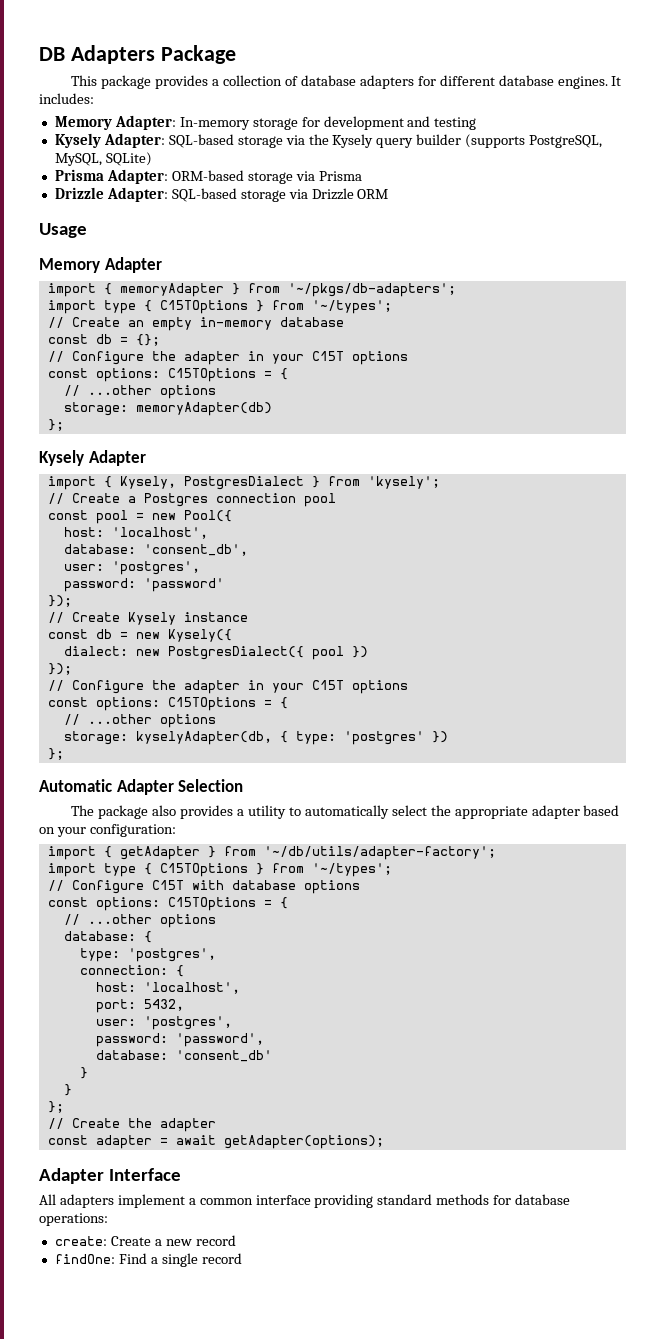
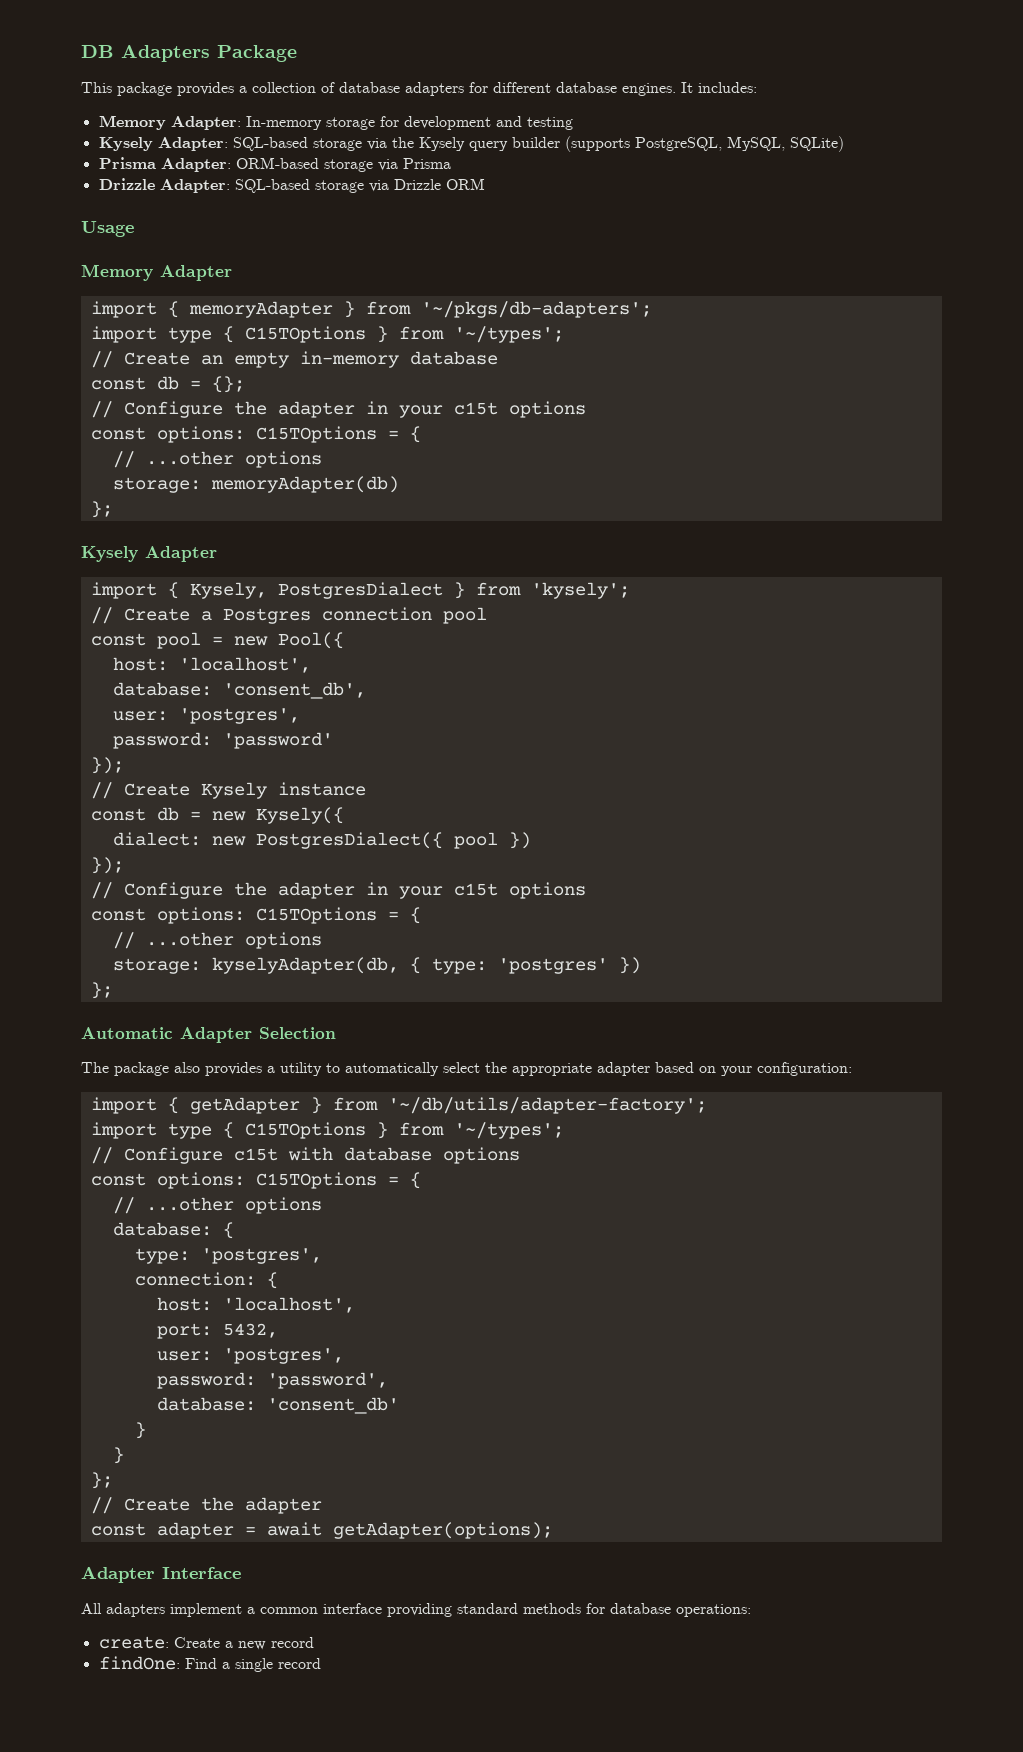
  const db = {};
- // Configure the adapter in your C15T options
+ // Configure the adapter in your c15t options
  dialect: new PostgresDialect({ pool })
  });
- // Configure the adapter in your C15T options
+ // Configure the adapter in your c15t options
- // Configure C15T with database options
+ // Configure c15t with database options

